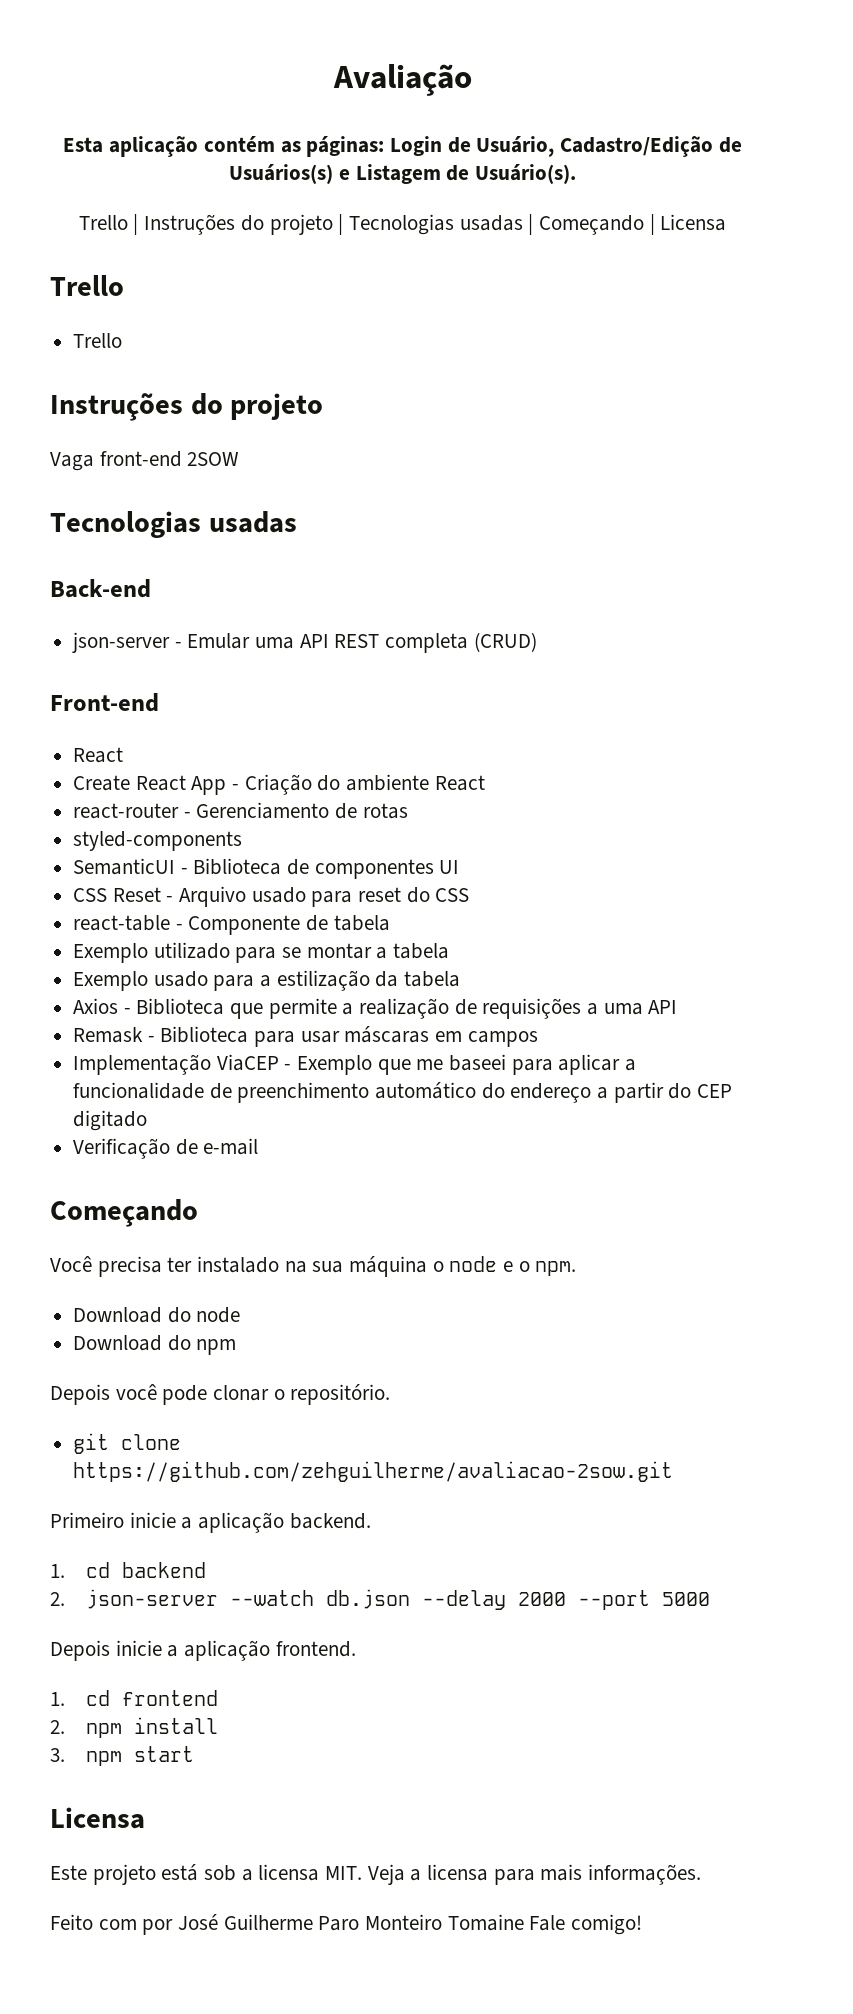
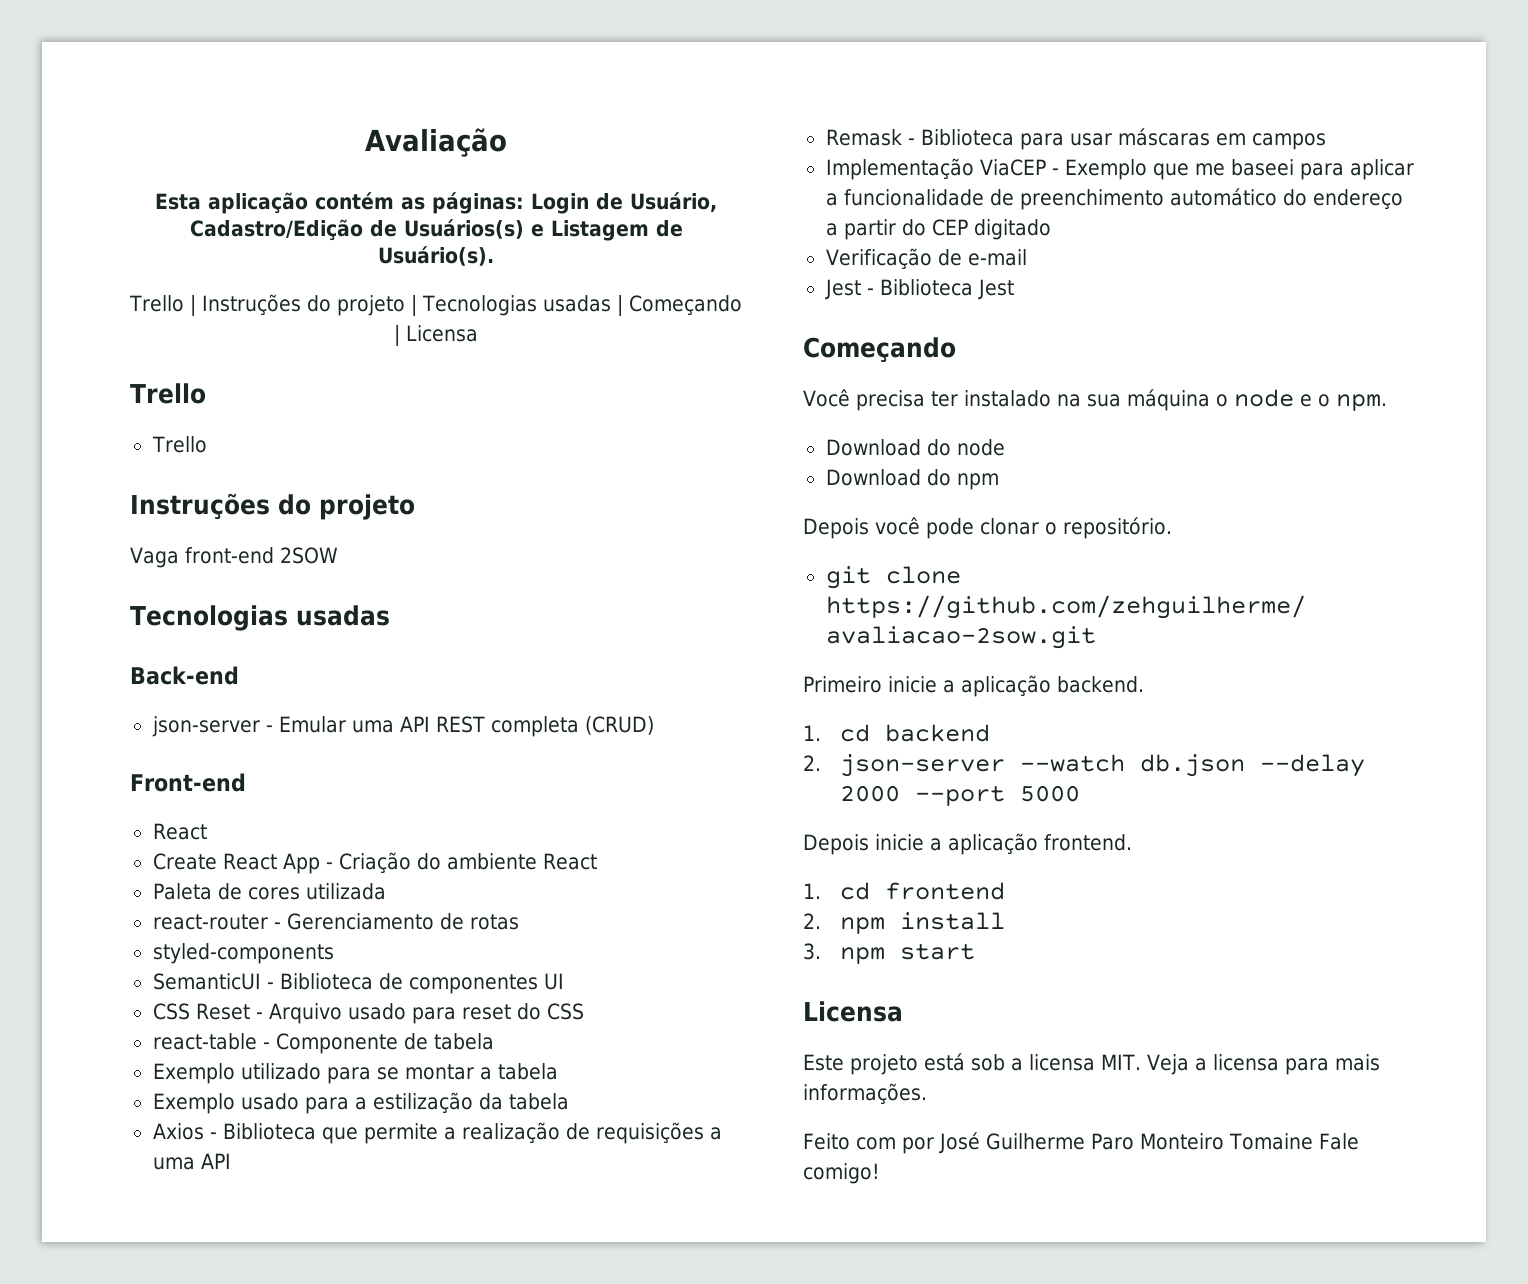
+ Paleta de cores utilizada
+ Jest - Biblioteca Jest

